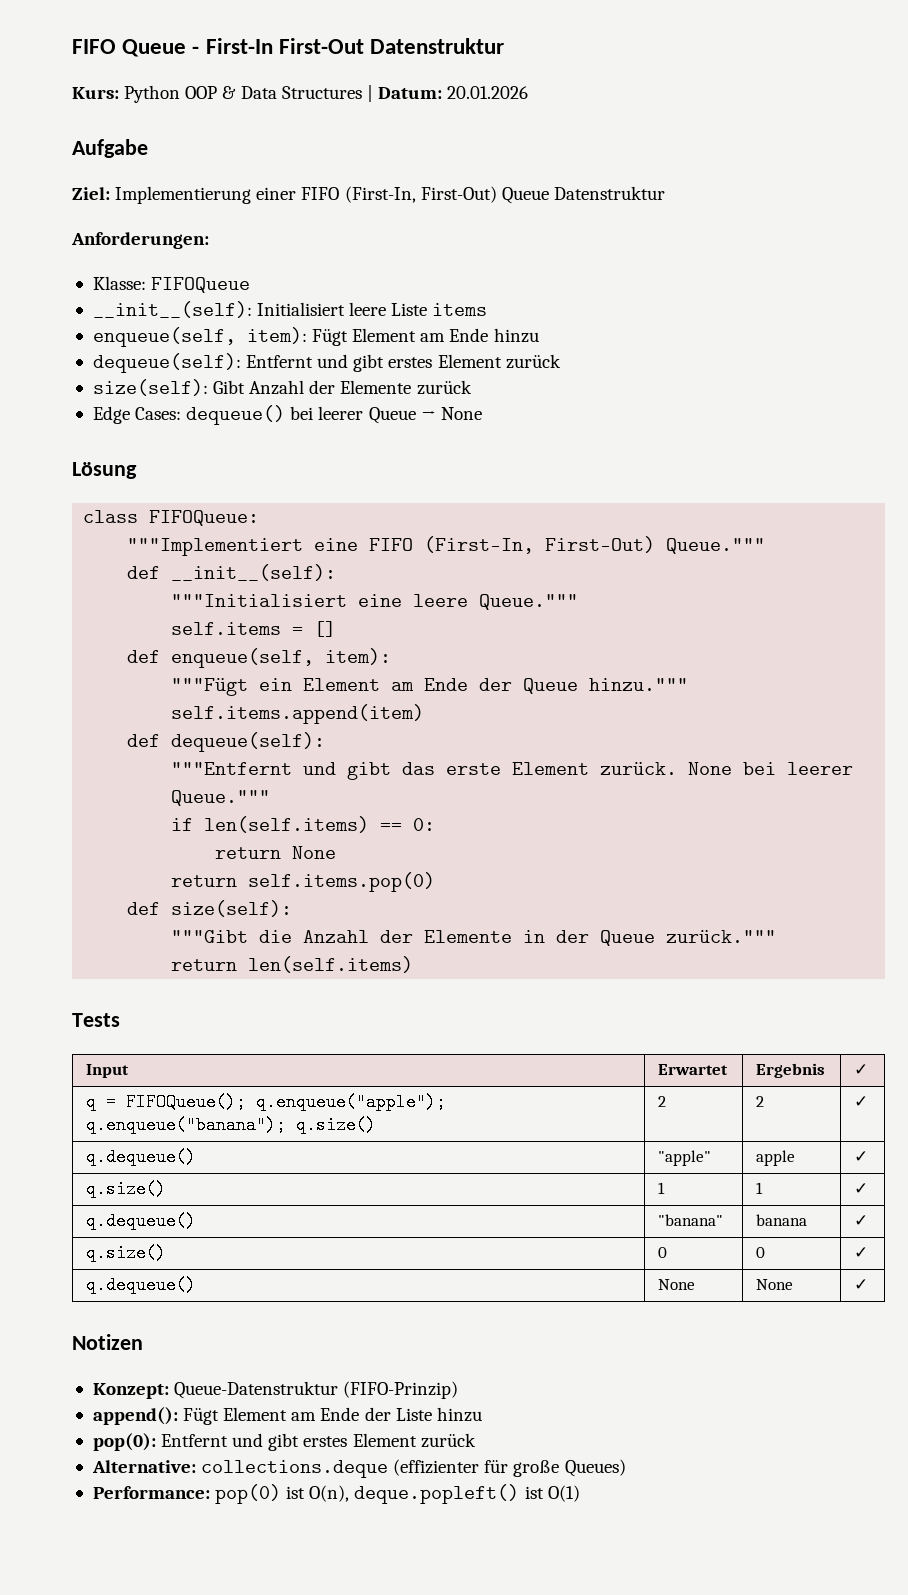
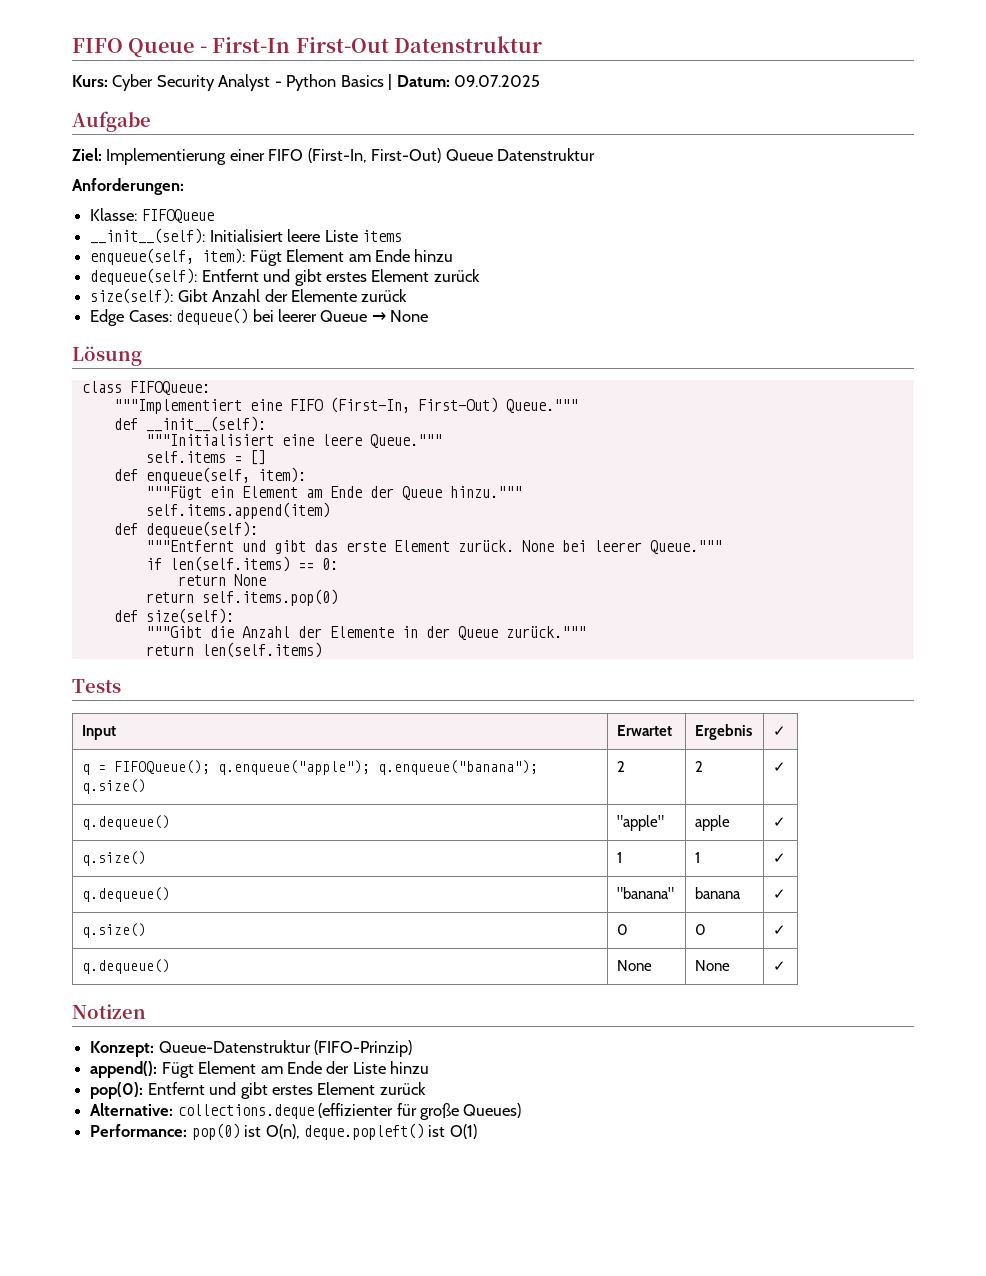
- Kurs: Python OOP & Data Structures | Datum: 20.01.2026
+ Kurs: Cyber Security Analyst - Python Basics | Datum: 09.07.2025

